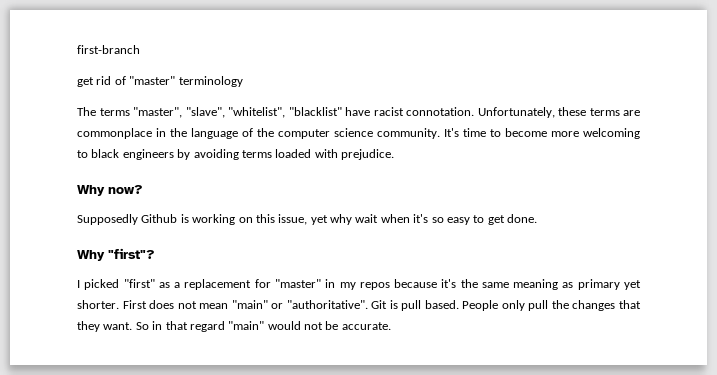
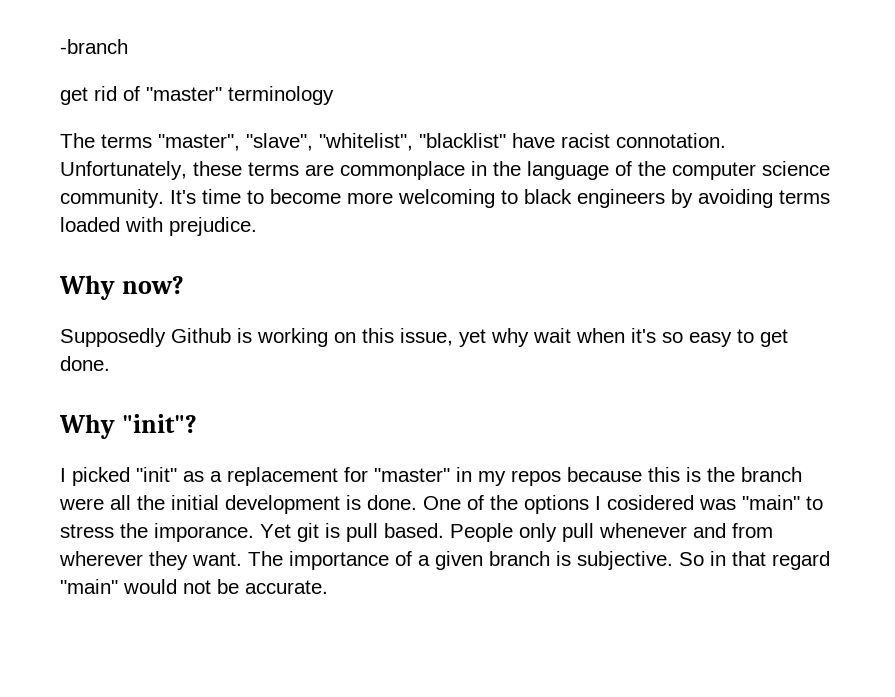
- first-branch
+ -branch
- Why "first"?
+ Why "init"?
- I picked "first" as a replacement for "master" in my repos because it's the same meaning as primary yet shorter. First does not mean "main" or "authoritative". Git is pull based.
+ I picked "init" as a replacement for "master" in my repos because this is the branch were all the initial development is done. One of the options I cosidered was "main" to stress the imporance. Yet git is pull based.
- People only pull the changes that they want.
+ People only pull whenever and from wherever they want. The importance of a given branch is subjective.

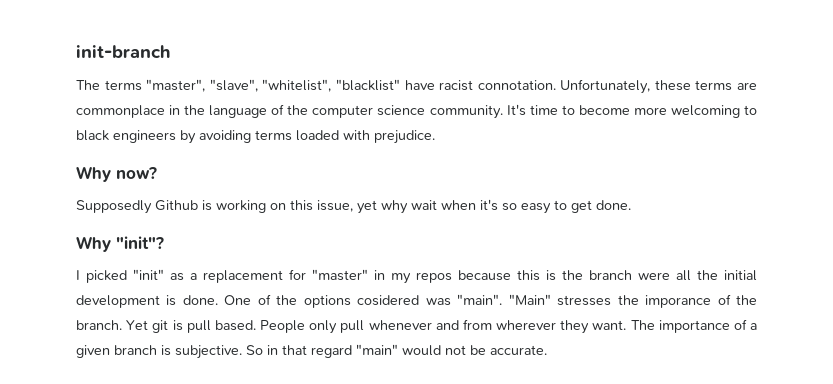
- -branch
- get rid of "master" terminology
+ init-branch
- One of the options I cosidered was "main" to stress the imporance.
+ One of the options cosidered was "main". "Main" stresses the imporance of the branch.

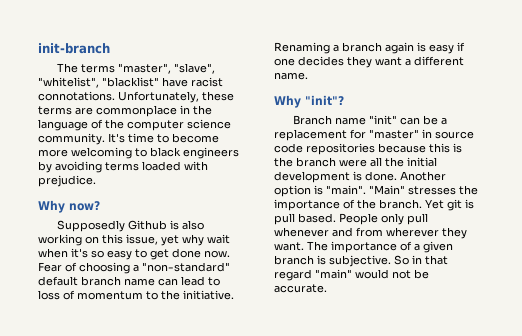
- The terms "master", "slave", "whitelist", "blacklist" have racist connotation.
+ The terms "master", "slave", "whitelist", "blacklist" have racist connotations.
- Supposedly Github is working on this issue, yet why wait when it's so easy to get done.
+ Supposedly Github is also working on this issue, yet why wait when it's so easy to get done now. Fear of choosing a "non-standard" default branch name can lead to loss of momentum to the initiative. Renaming a branch again is easy if one decides they want a different name.
  Why "init"?
- I picked "init" as a replacement for "master" in my repos because this is the branch were all the initial development is done.
+ Branch name "init" can be a replacement for "master" in source code repositories because this is the branch were all the initial development is done.
- One of the options cosidered was "main".
+ Another option is "main".
- "Main" stresses the imporance of the branch.
+ "Main" stresses the importance of the branch.

